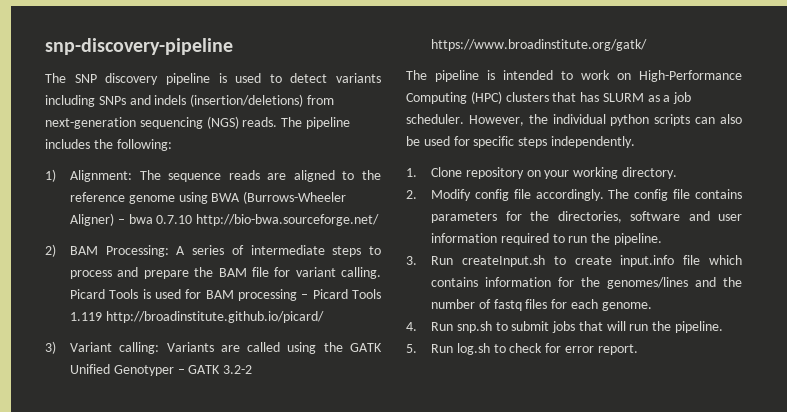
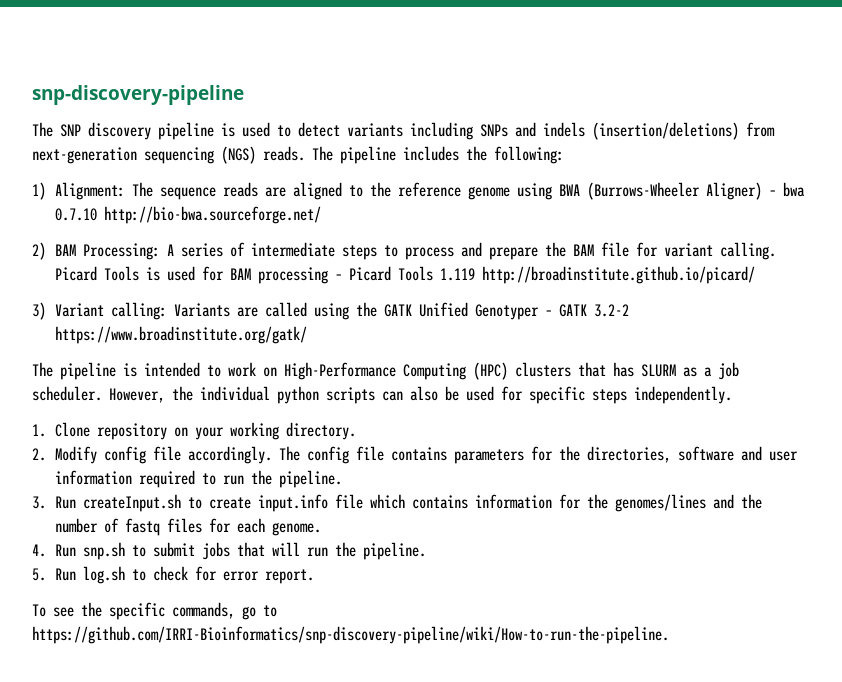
+ To see the specific commands, go to https://github.com/IRRI-Bioinformatics/snp-discovery-pipeline/wiki/How-to-run-the-pipeline.

